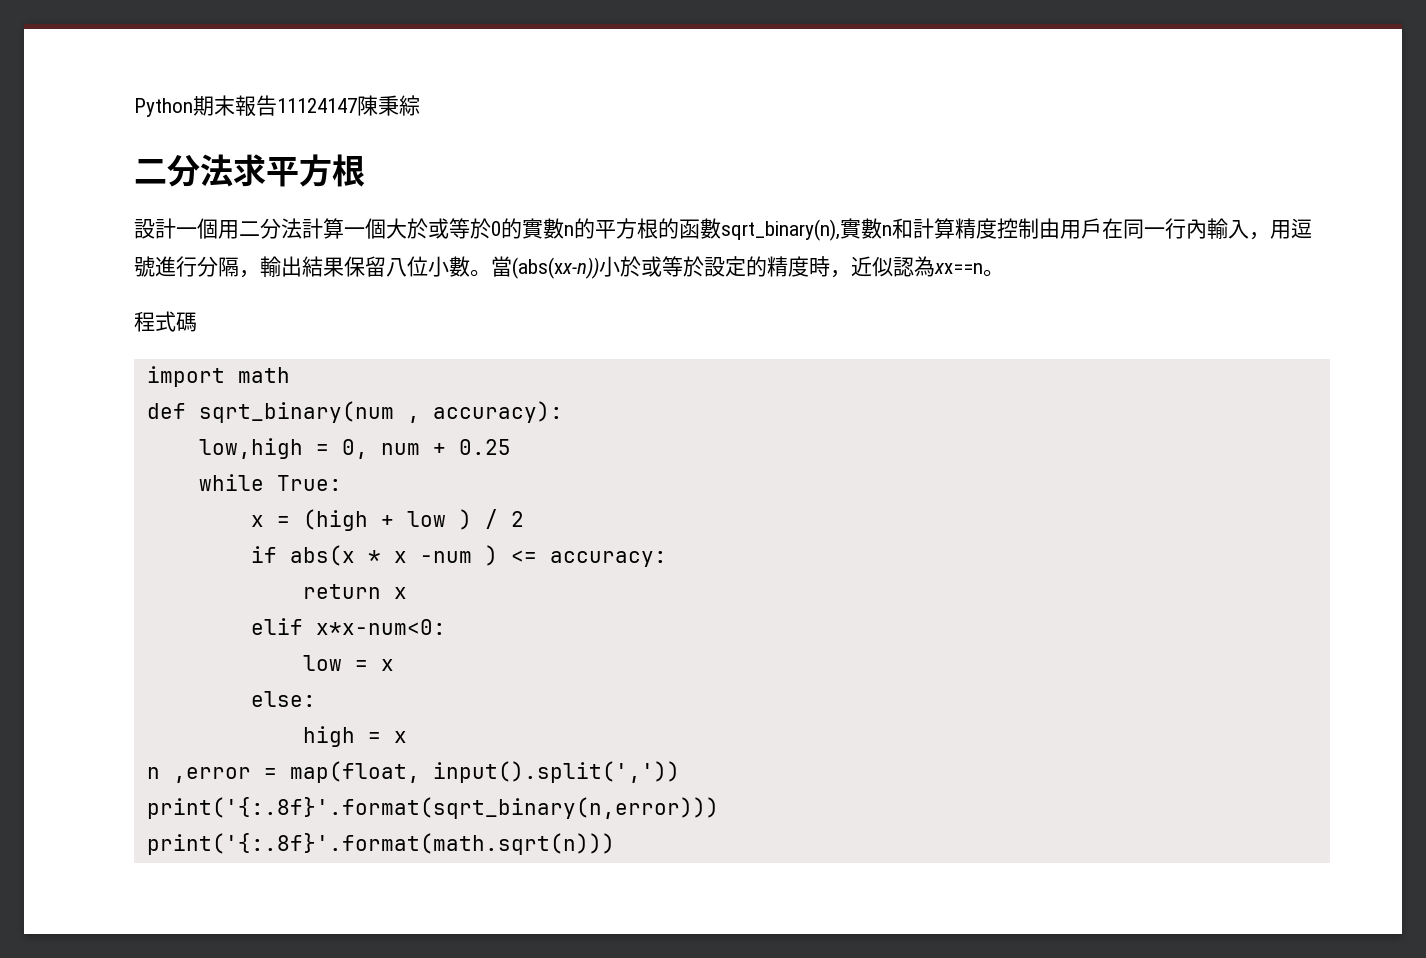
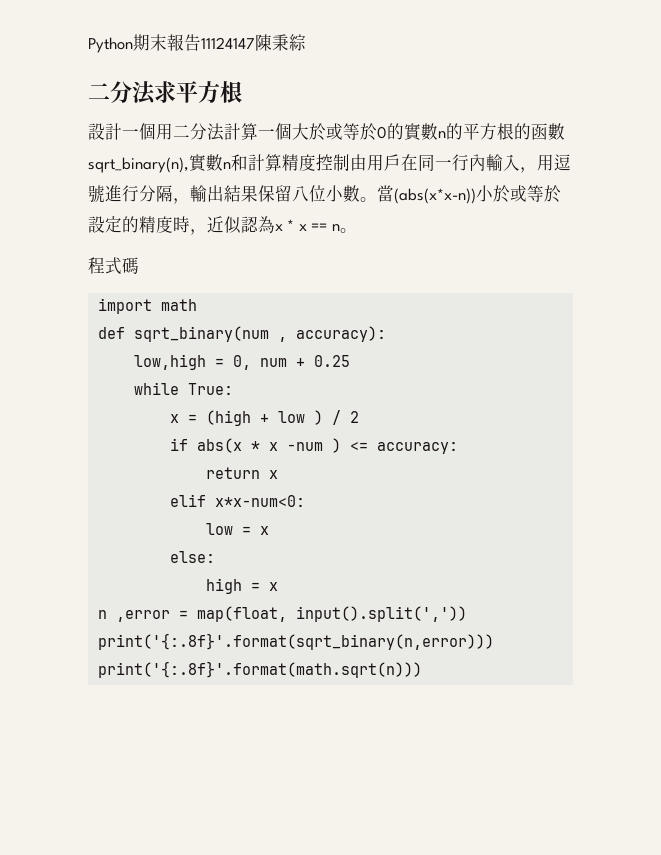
- 當(abs(xx-n))小於或等於設定的精度時，近似認為xx==n。
+ 當(abs(x*x-n))小於或等於設定的精度時，近似認為x * x == n。

